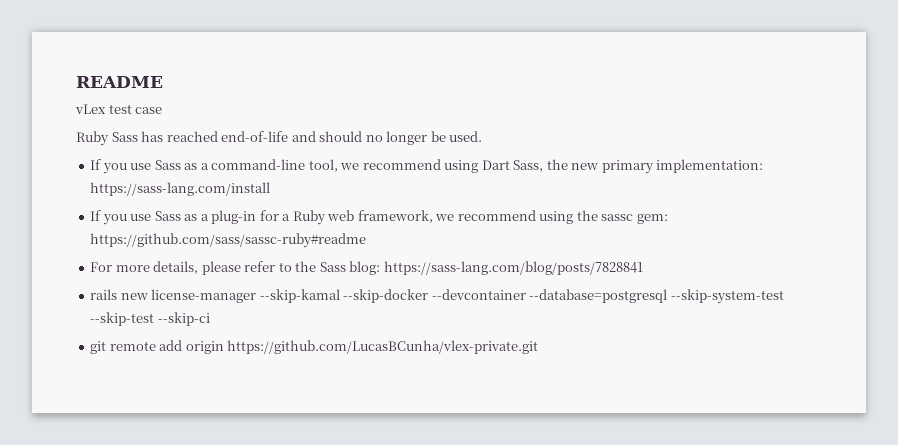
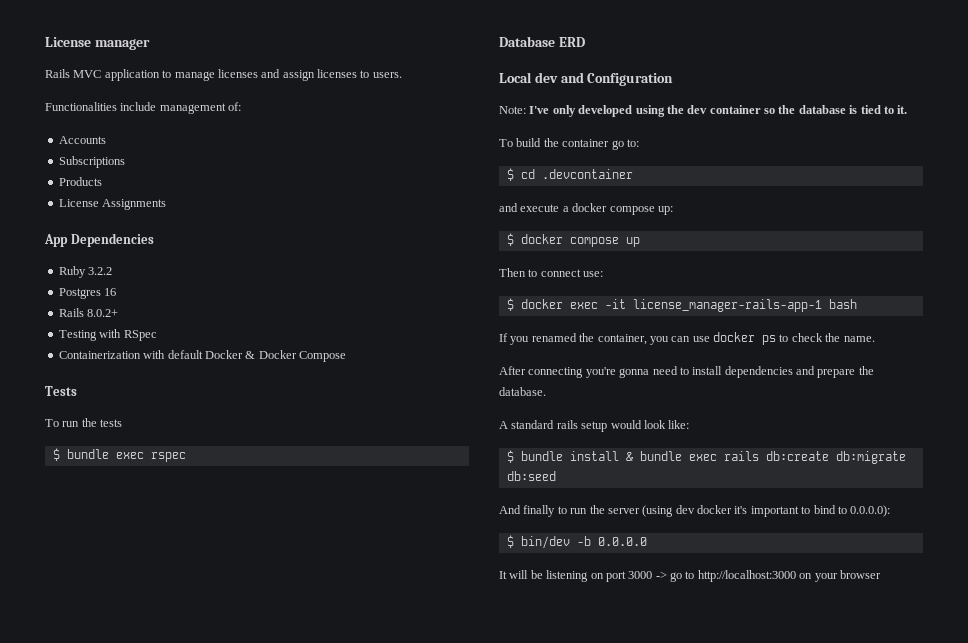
- README
- vLex test case
- Ruby Sass has reached end-of-life and should no longer be used.
- If you use Sass as a command-line tool, we recommend using Dart Sass, the new primary implementation: https://sass-lang.com/install
- If you use Sass as a plug-in for a Ruby web framework, we recommend using the sassc gem: https://github.com/sass/sassc-ruby#readme
- For more details, please refer to the Sass blog: https://sass-lang.com/blog/posts/7828841
- rails new license-manager --skip-kamal --skip-docker --devcontainer --database=postgresql --skip-system-test --skip-test --skip-ci
- git remote add origin https://github.com/LucasBCunha/vlex-private.git
+ License manager
+ Rails MVC application to manage licenses and assign licenses to users.
+ Functionalities include management of:
+ Accounts
+ Subscriptions
+ Products
+ License Assignments
+ App Dependencies
+ Ruby 3.2.2
+ Postgres 16
+ Rails 8.0.2+
+ Testing with RSpec
+ Containerization with default Docker & Docker Compose
+ Tests
+ To run the tests
+ $ bundle exec rspec
+ Database ERD
+ Local dev and Configuration
+ Note: I've only developed using the dev container so the database is tied to it.
+ To build the container go to:
+ $ cd .devcontainer
+ and execute a docker compose up:
+ $ docker compose up
+ Then to connect use:
+ $ docker exec -it license_manager-rails-app-1 bash
+ If you renamed the container, you can use docker ps to check the name.
+ After connecting you're gonna need to install dependencies and prepare the database.
+ A standard rails setup would look like:
+ $ bundle install & bundle exec rails db:create db:migrate db:seed
+ And finally to run the server (using dev docker it's important to bind to 0.0.0.0):
+ $ bin/dev -b 0.0.0.0
+ It will be listening on port 3000 -> go to http://localhost:3000 on your browser

